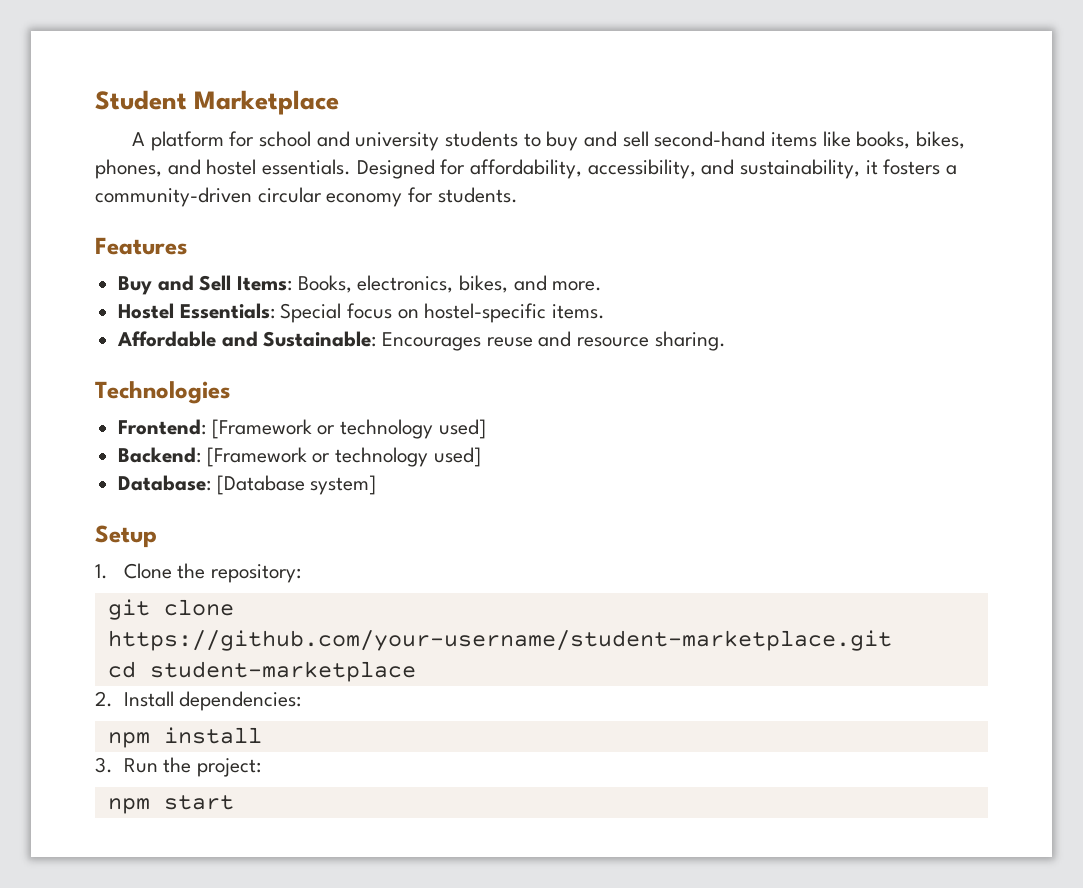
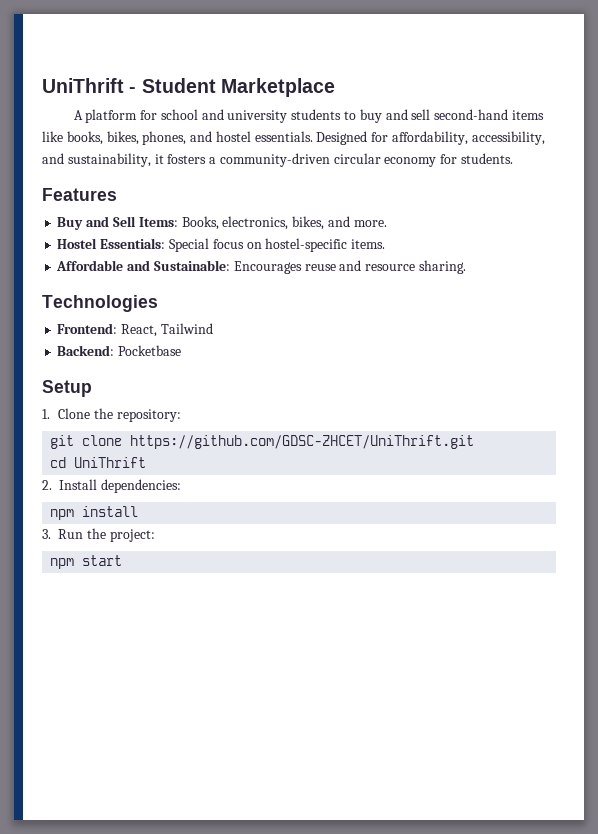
- Student Marketplace
+ UniThrift - Student Marketplace
- Frontend: [Framework or technology used]
- Backend: [Framework or technology used]
- Database: [Database system]
+ Frontend: React, Tailwind
+ Backend: Pocketbase
- git clone https://github.com/your-username/student-marketplace.git
+ git clone https://github.com/GDSC-ZHCET/UniThrift.git
- cd student-marketplace
+ cd UniThrift

